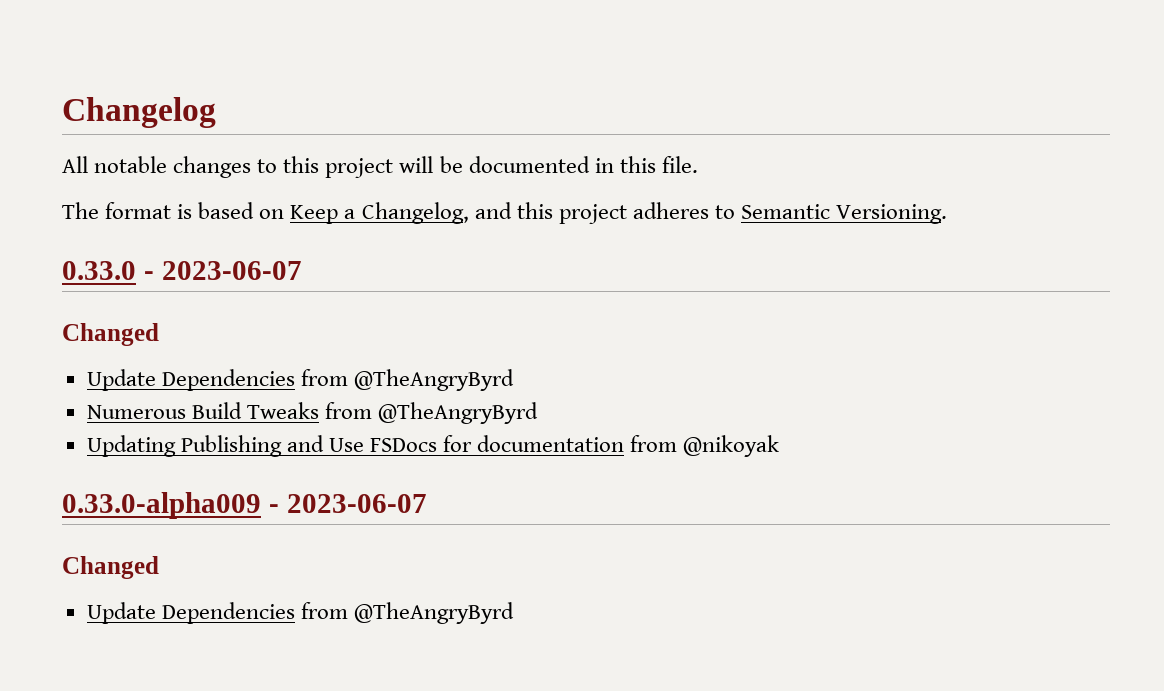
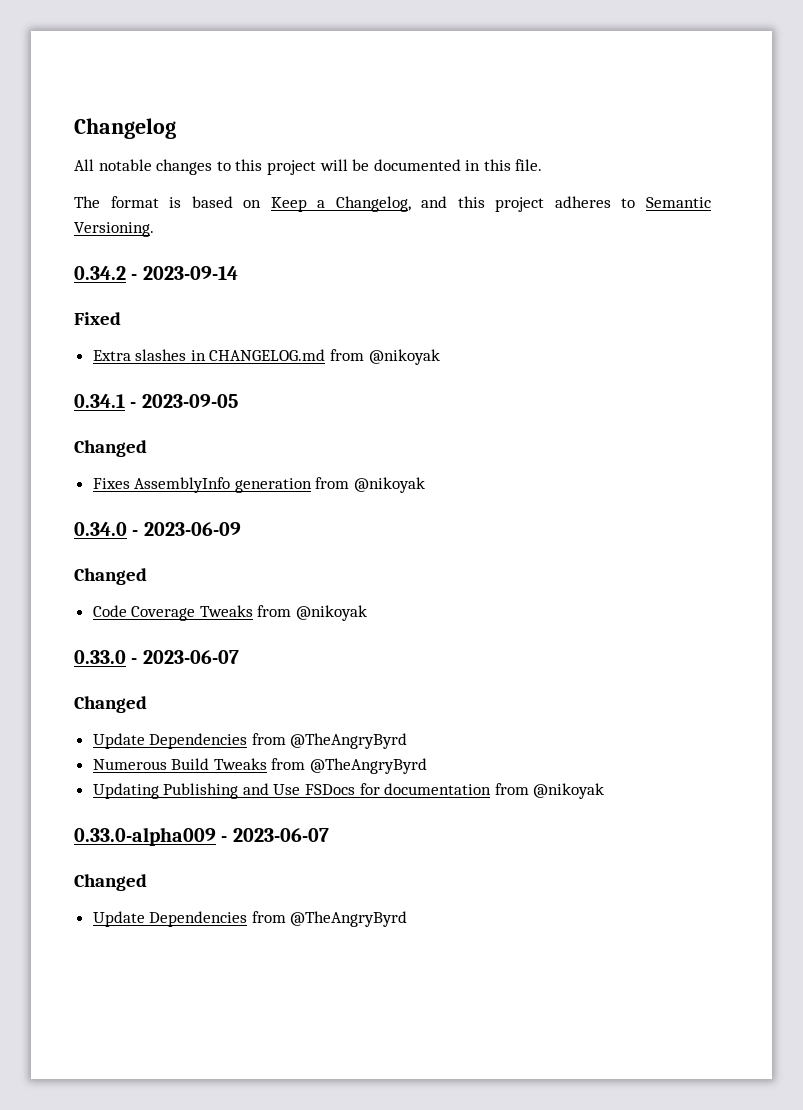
+ 0.34.2 - 2023-09-14
+ Fixed
+ Extra slashes in CHANGELOG.md from @nikoyak
+ 0.34.1 - 2023-09-05
+ Changed
+ Fixes AssemblyInfo generation from @nikoyak
+ 0.34.0 - 2023-06-09
+ Changed
+ Code Coverage Tweaks from @nikoyak

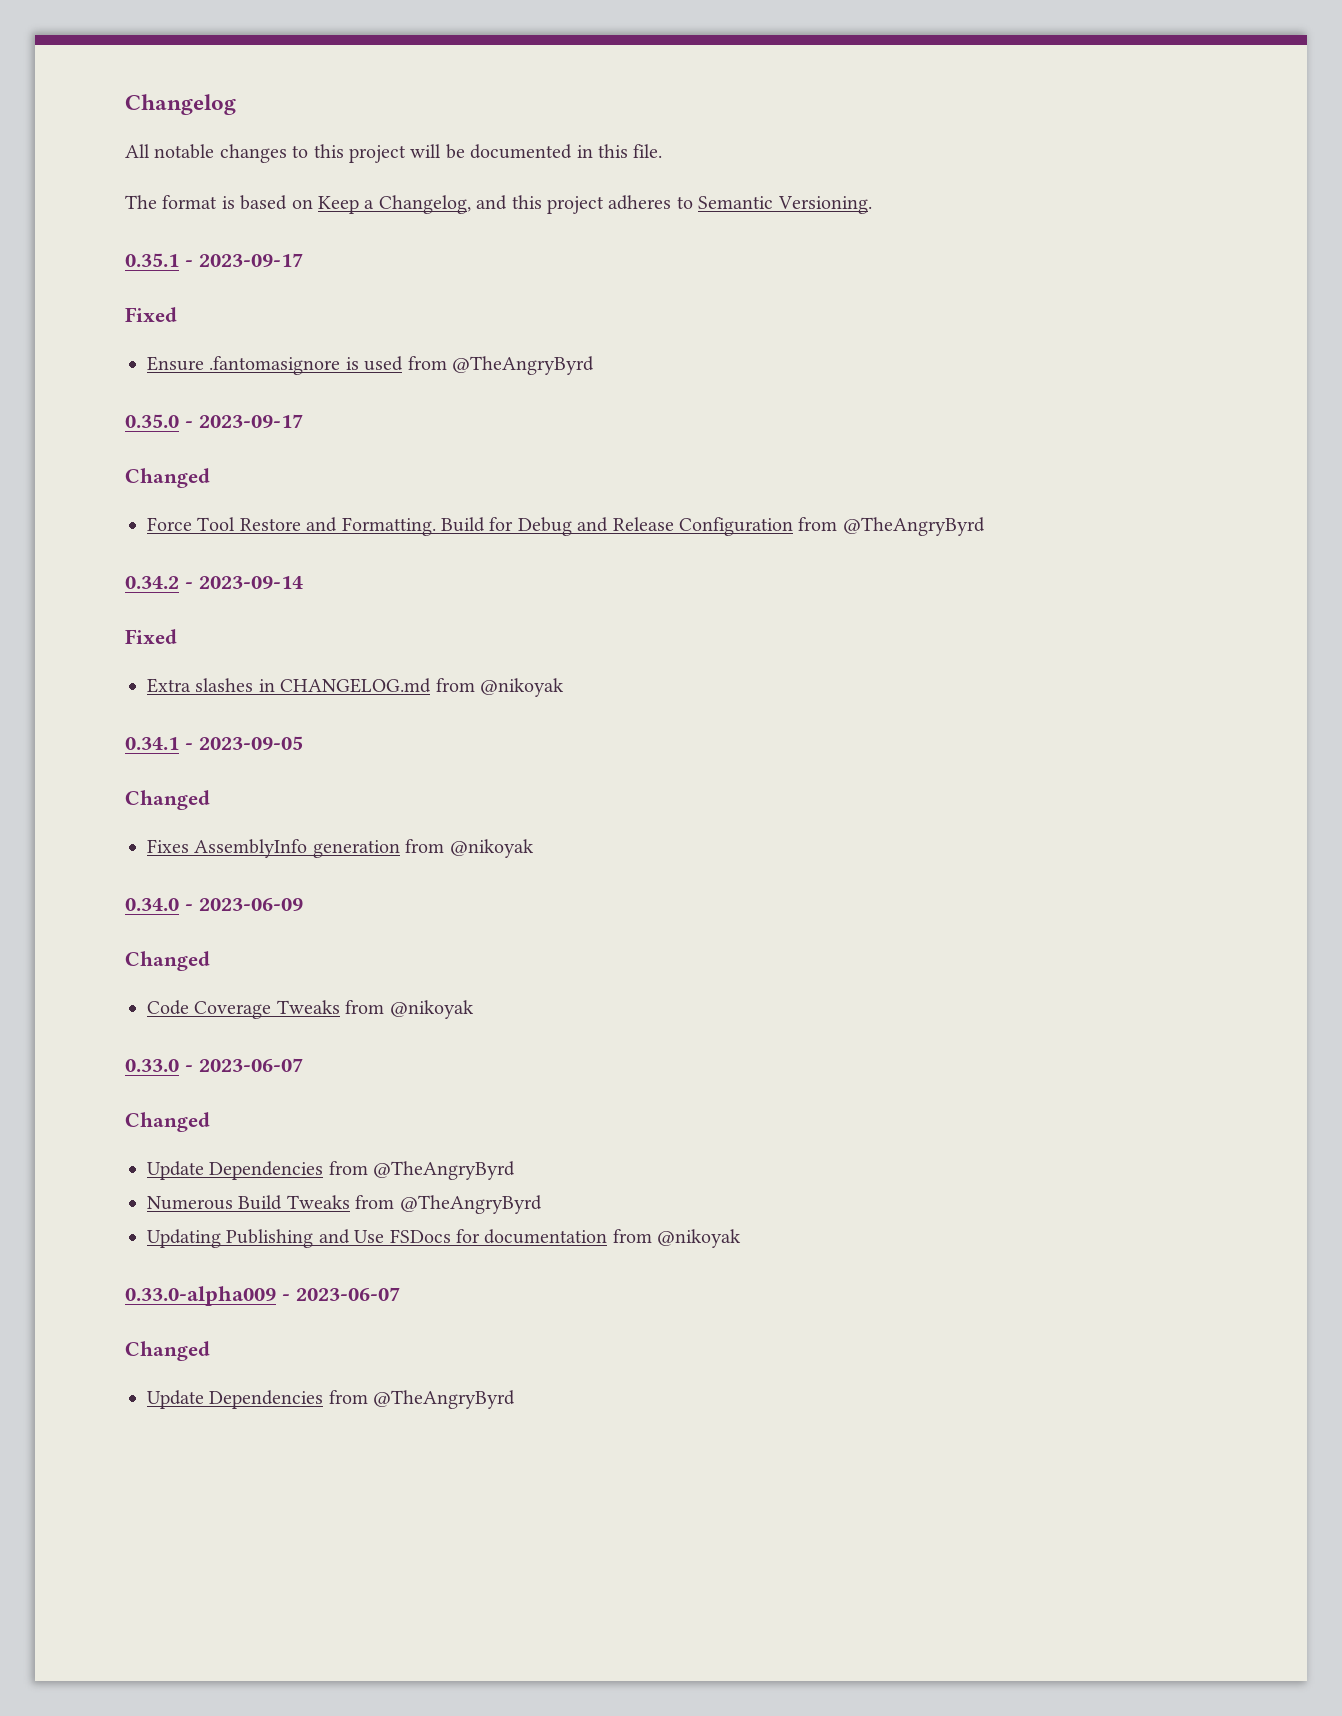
+ 0.35.1 - 2023-09-17
+ Fixed
+ Ensure .fantomasignore is used from @TheAngryByrd
+ 0.35.0 - 2023-09-17
+ Changed
+ Force Tool Restore and Formatting. Build for Debug and Release Configuration from @TheAngryByrd

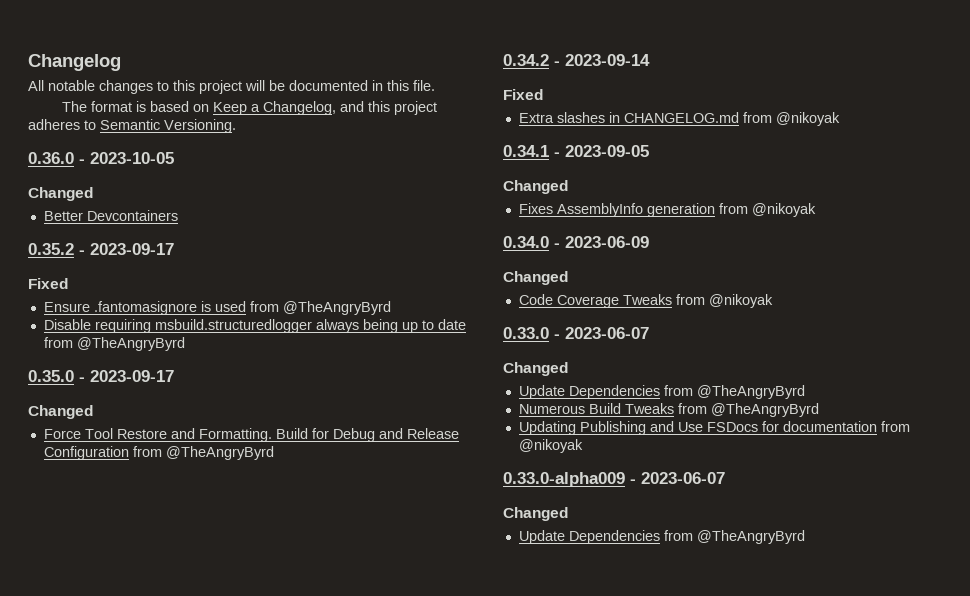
- 0.35.1 - 2023-09-17
+ 0.36.0 - 2023-10-05
+ Changed
+ Better Devcontainers
+ 0.35.2 - 2023-09-17
+ Disable requiring msbuild.structuredlogger always being up to date from @TheAngryByrd

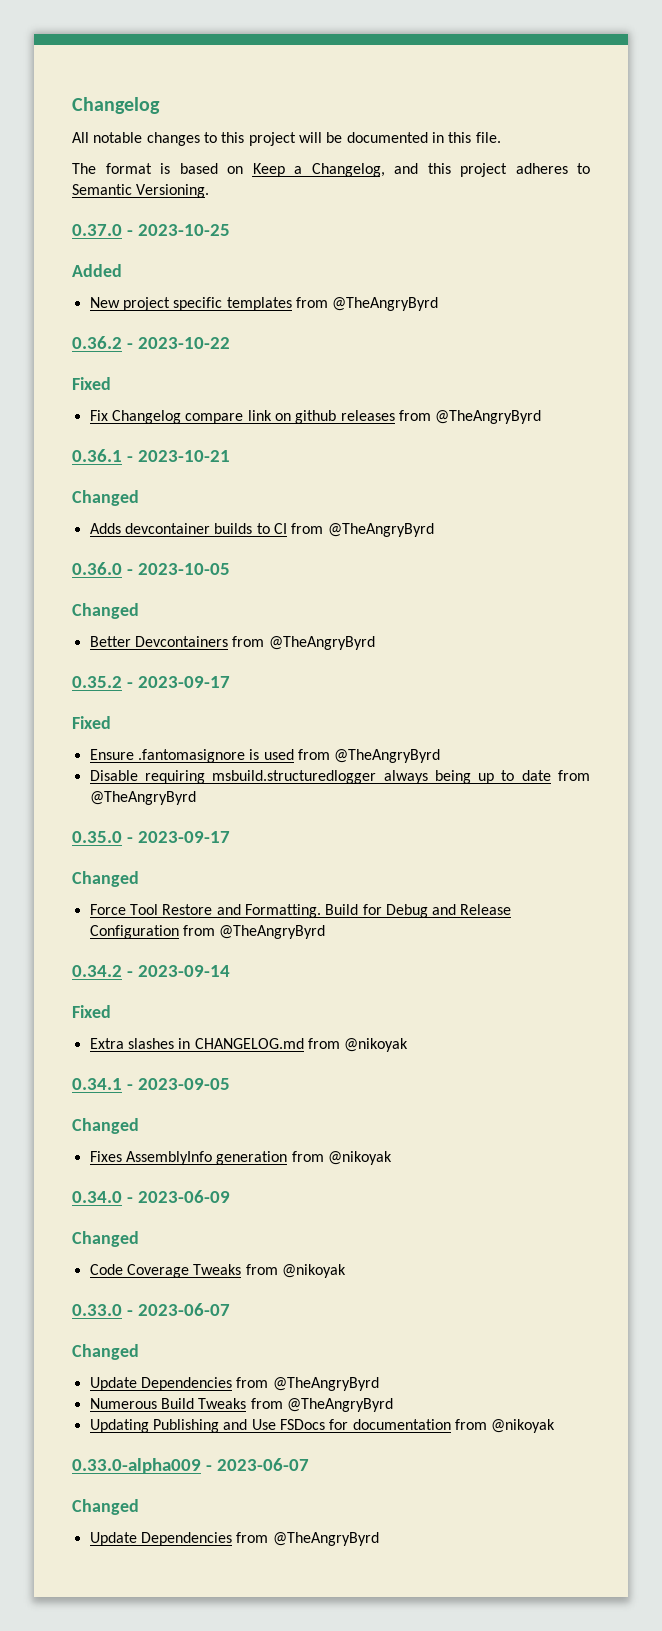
+ 0.37.0 - 2023-10-25
+ Added
+ New project specific templates from @TheAngryByrd
+ 0.36.2 - 2023-10-22
+ Fixed
+ Fix Changelog compare link on github releases from @TheAngryByrd
+ 0.36.1 - 2023-10-21
+ Changed
+ Adds devcontainer builds to CI from @TheAngryByrd
- Better Devcontainers
+ Better Devcontainers from @TheAngryByrd

